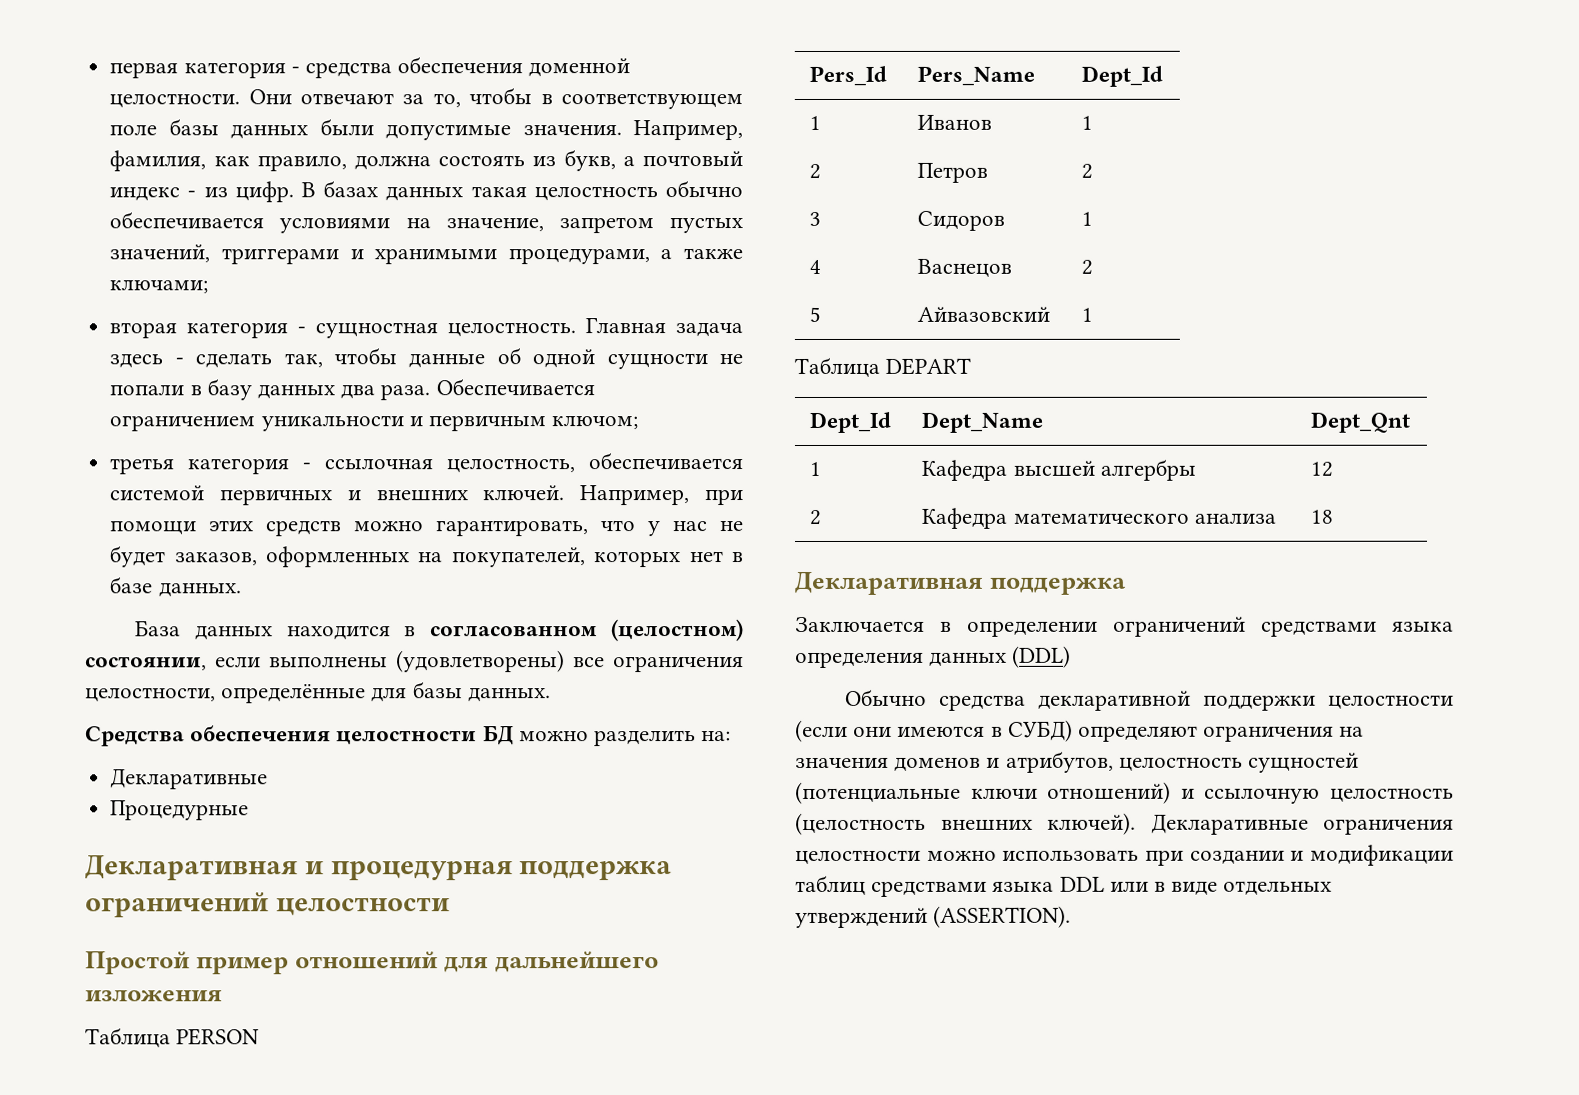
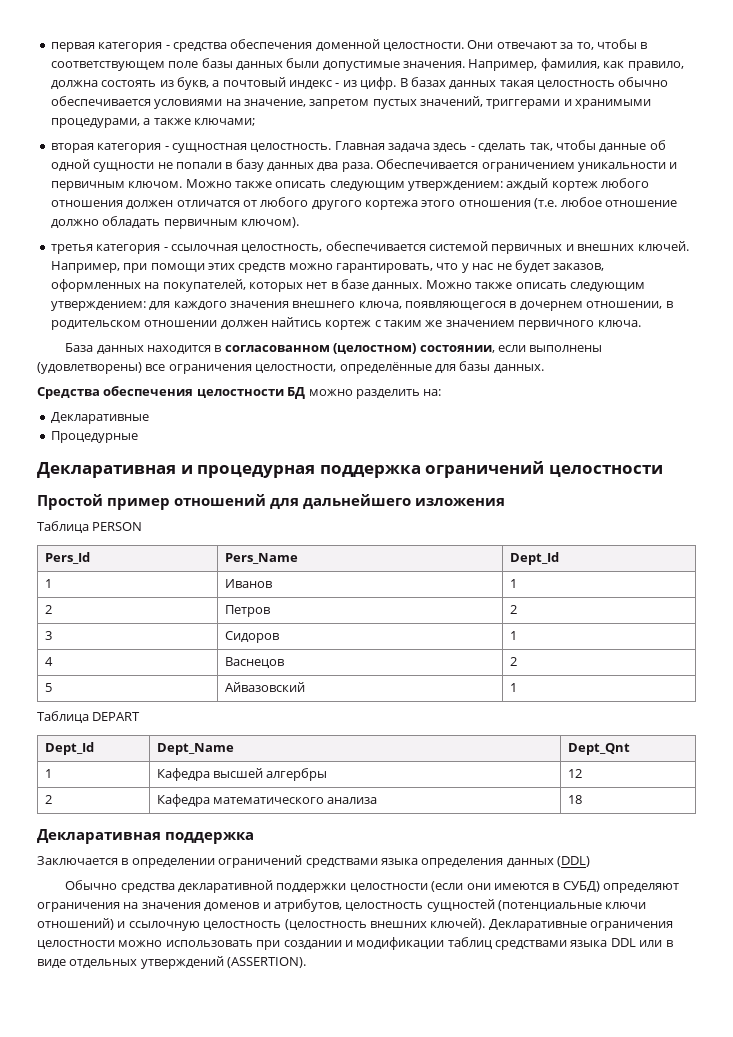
- Обеспечивается ограничением уникальности и первичным ключом;
+ Обеспечивается ограничением уникальности и первичным ключом. Можно также описать следующим утверждением: аждый кортеж любого отношения должен отличатся от любого другого кортежа этого отношения (т.е. любое отношение должно обладать первичным ключом).
+ Можно также описать следующим утверждением: для каждого значения внешнего ключа, появляющегося в дочернем отношении, в родительском отношении должен найтись кортеж с таким же значением первичного ключа.

